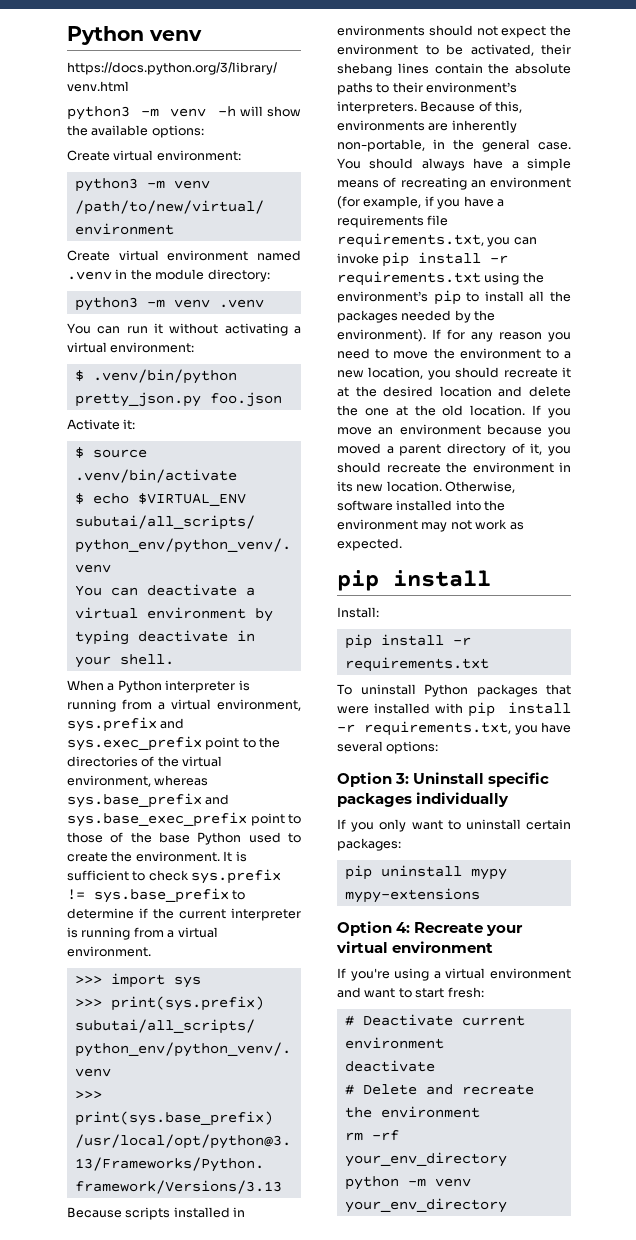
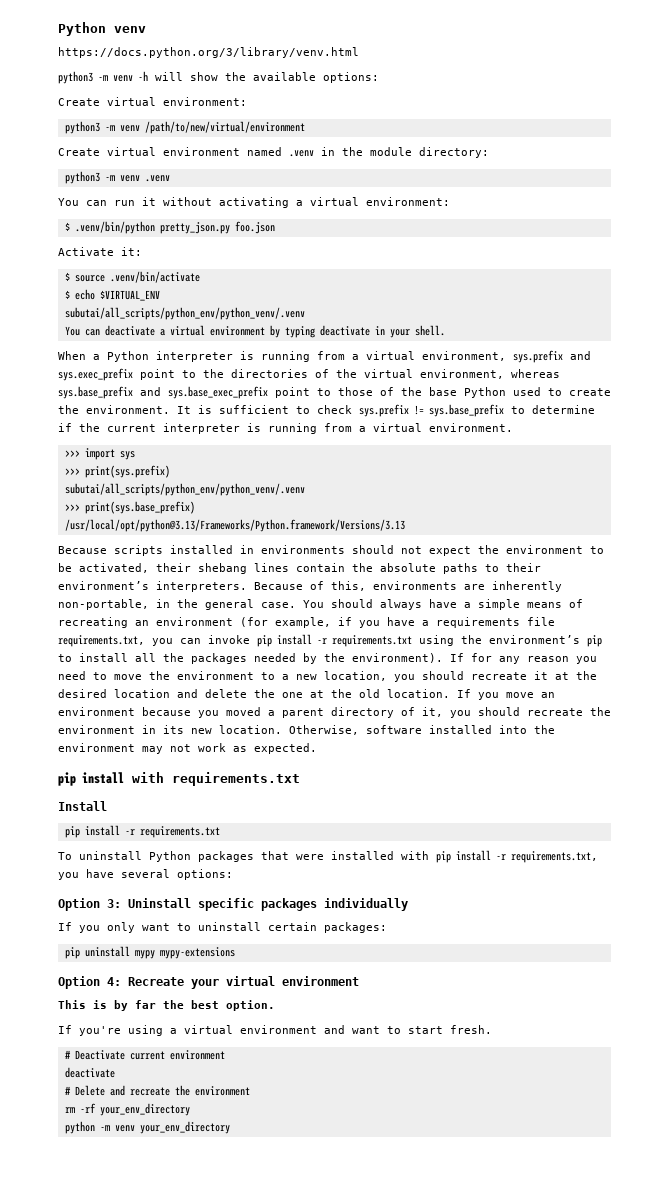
  Otherwise, software installed into the environment may not work as expected.
- pip install
- Install:
+ pip install with requirements.txt
+ Install
+ This is by far the best option.
- If you're using a virtual environment and want to start fresh:
+ If you're using a virtual environment and want to start fresh.

